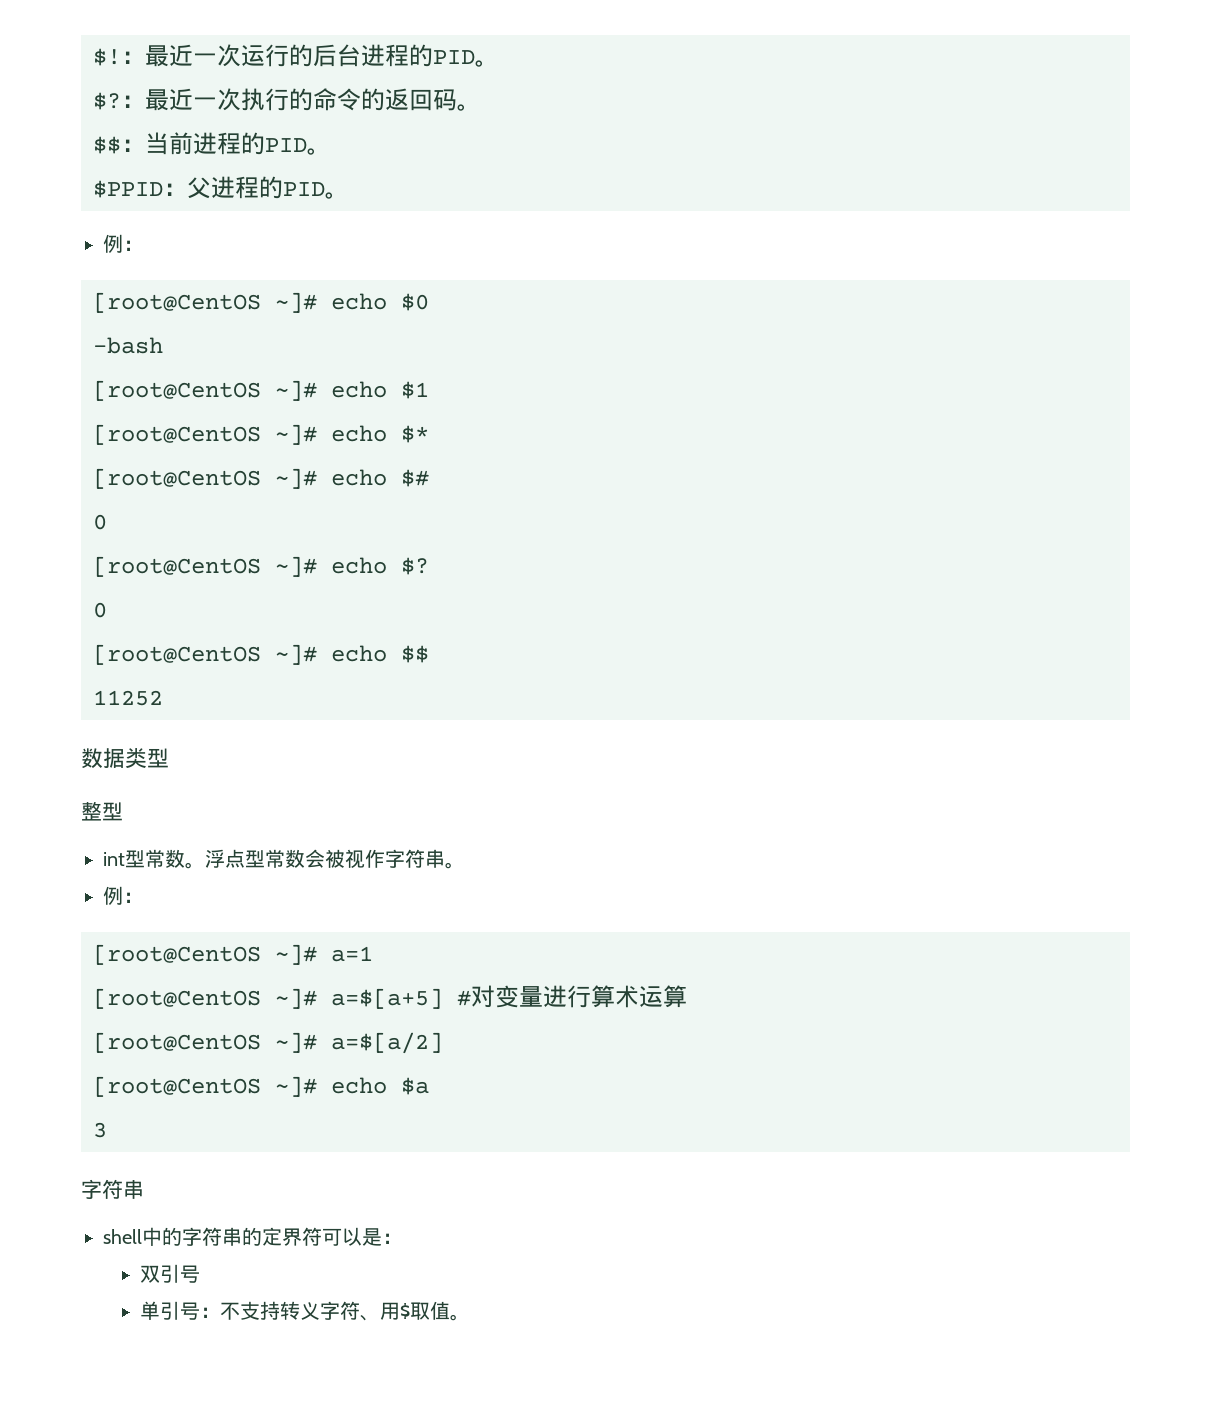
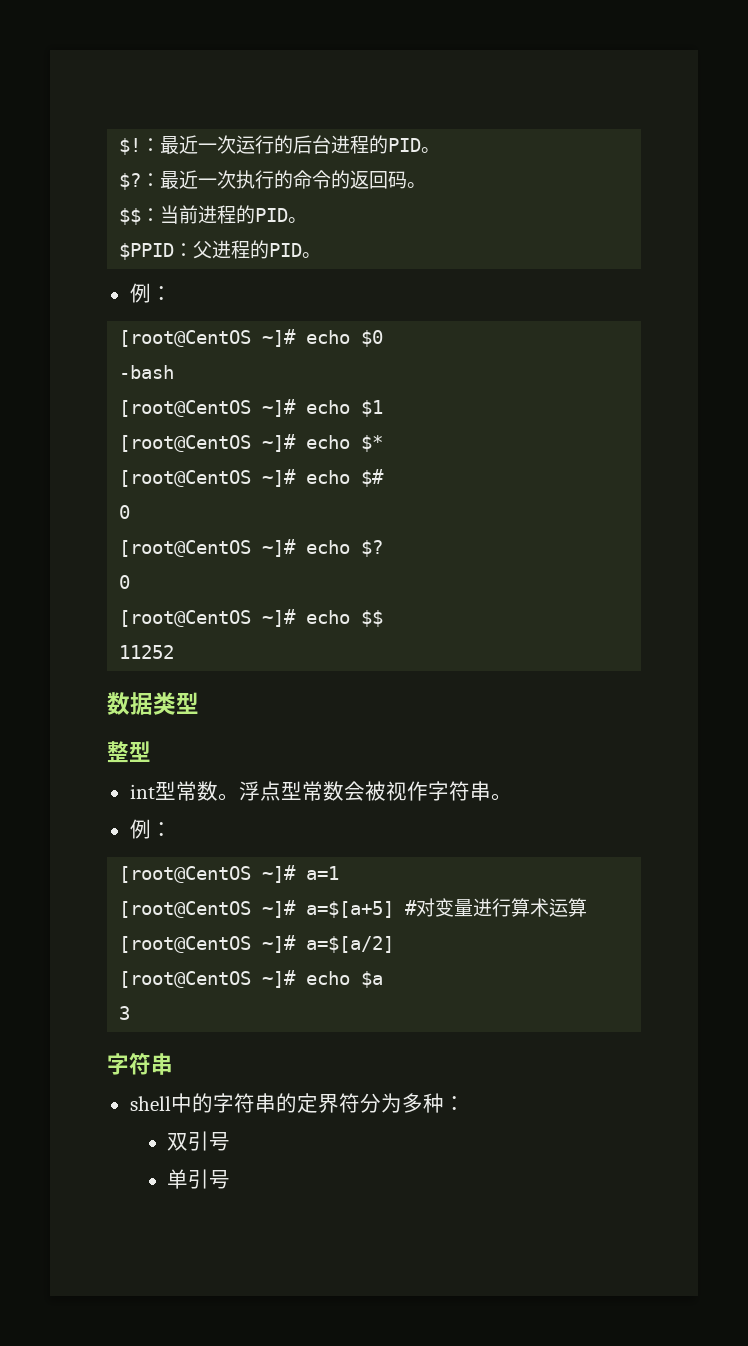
- shell中的字符串的定界符可以是：
+ shell中的字符串的定界符分为多种：
- 单引号：不支持转义字符、用$取值。
+ 单引号

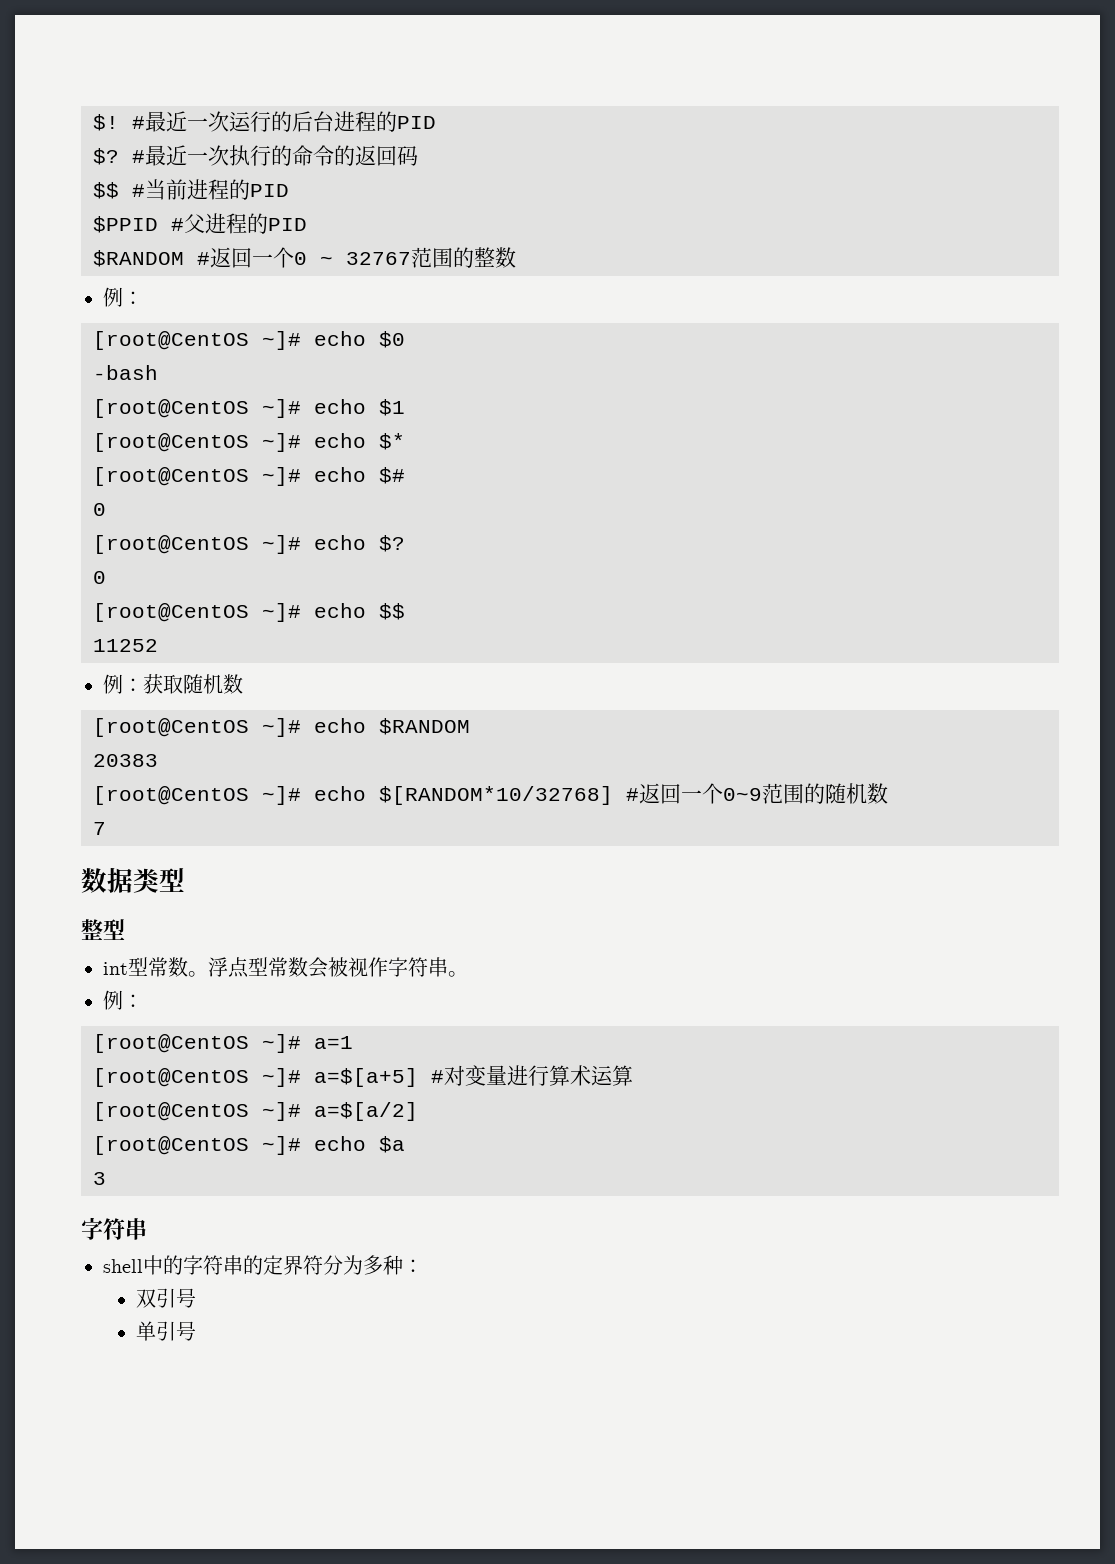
- ：最近一次运行的后台进程的PID。
- $?：最近一次执行的命令的返回码。
- $$：当前进程的PID。
+ #最近一次运行的后台进程的PID
+ $? #最近一次执行的命令的返回码
+ $$ #当前进程的PID
- $PPID：父进程的PID。
+ $PPID #父进程的PID
+ $RANDOM #返回一个0 ~ 32767范围的整数
+ 例：获取随机数
+ [root@CentOS ~]# echo $RANDOM
+ 20383
+ [root@CentOS ~]# echo $[RANDOM*10/32768] #返回一个0~9范围的随机数
+ 7

